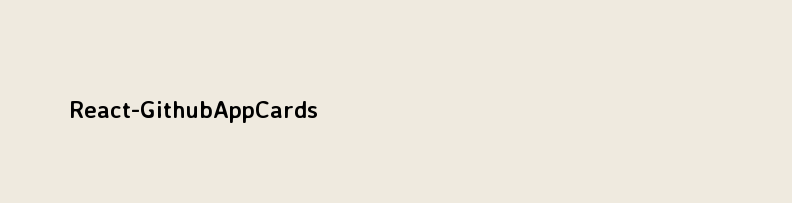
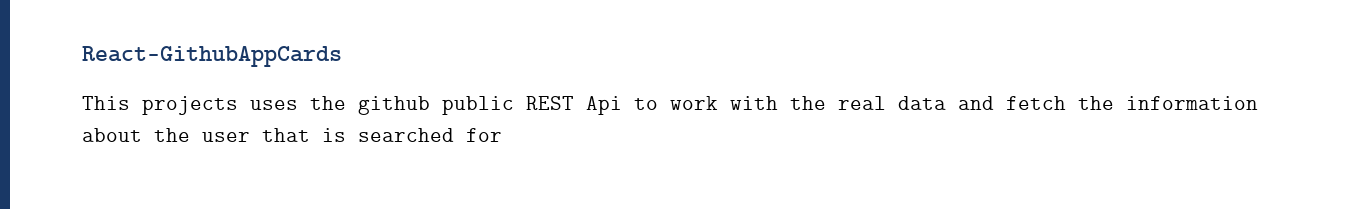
+ This projects uses the github public REST Api to work with the real data and fetch the information about the user that is searched for

